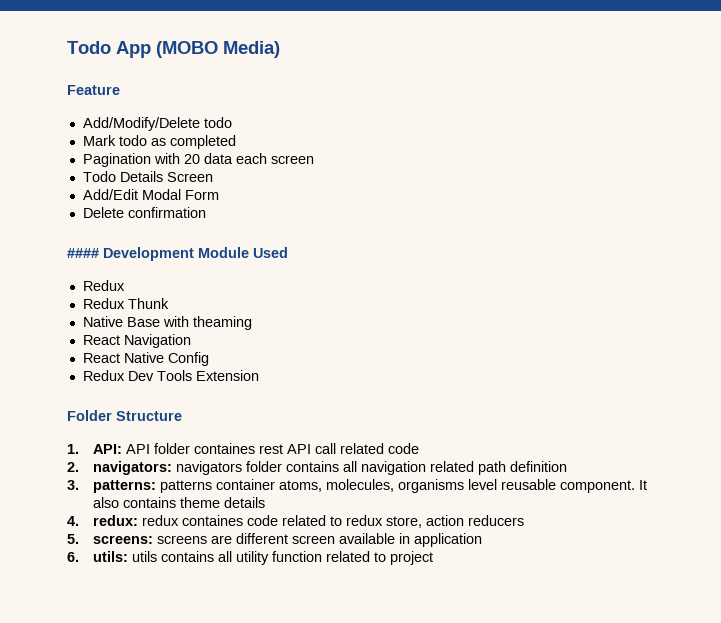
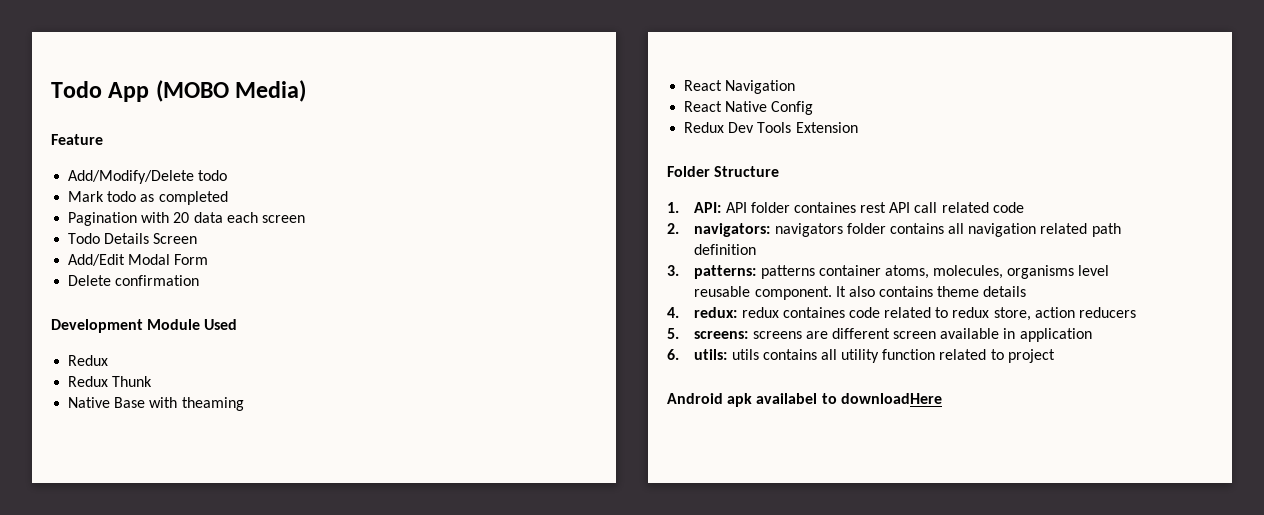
- #### Development Module Used
+ Development Module Used
+ Android apk availabel to downloadHere

